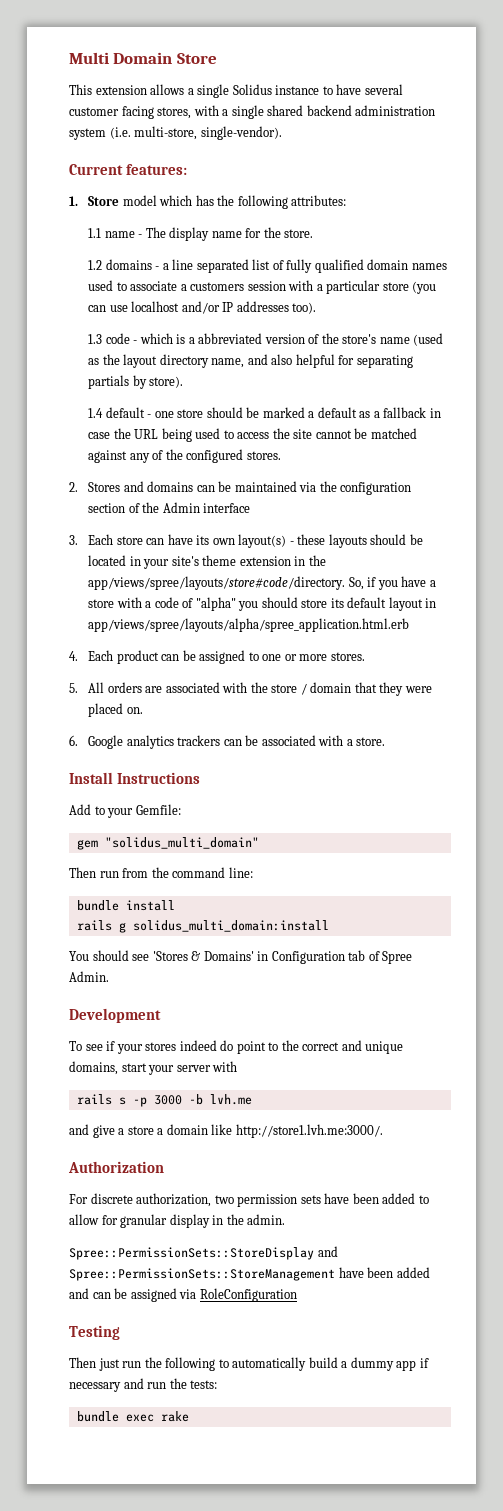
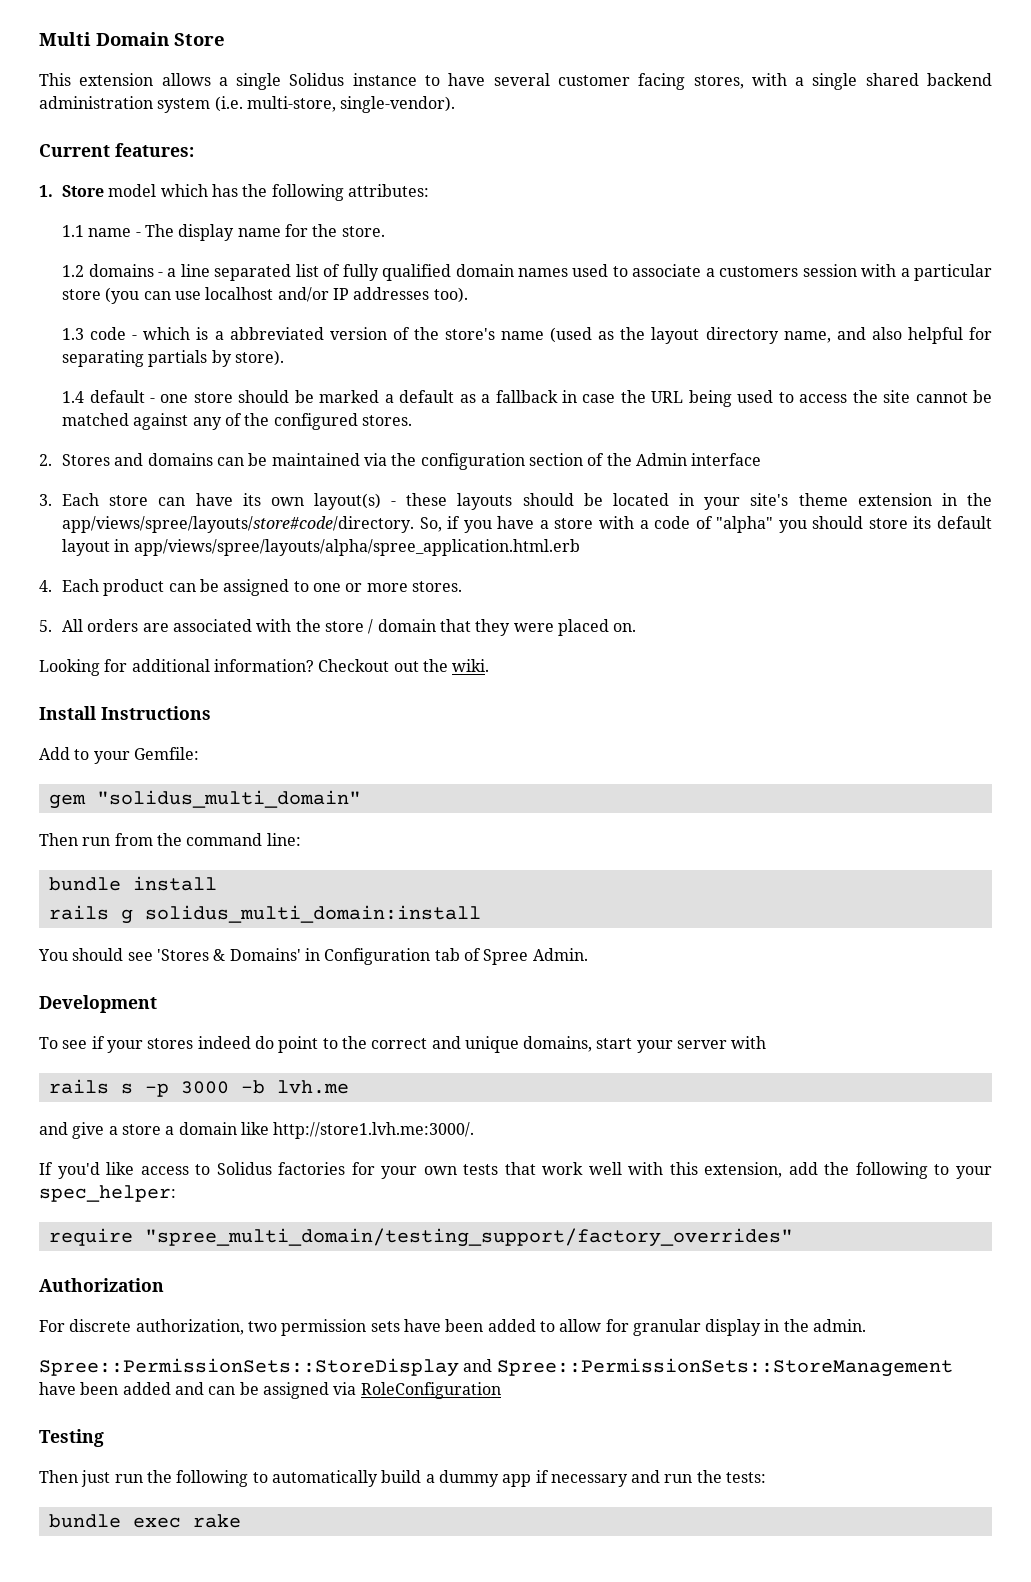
- 6. Google analytics trackers can be associated with a store.
+ Looking for additional information? Checkout out the wiki.
+ If you'd like access to Solidus factories for your own tests that work well with this extension, add the following to your spec_helper:
+ require "spree_multi_domain/testing_support/factory_overrides"

